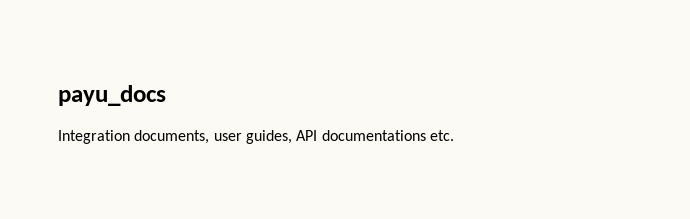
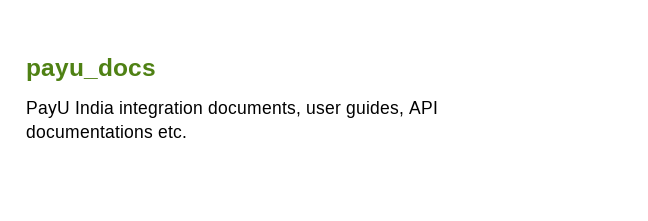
- Integration documents, user guides, API documentations etc.
+ PayU India integration documents, user guides, API documentations etc.

